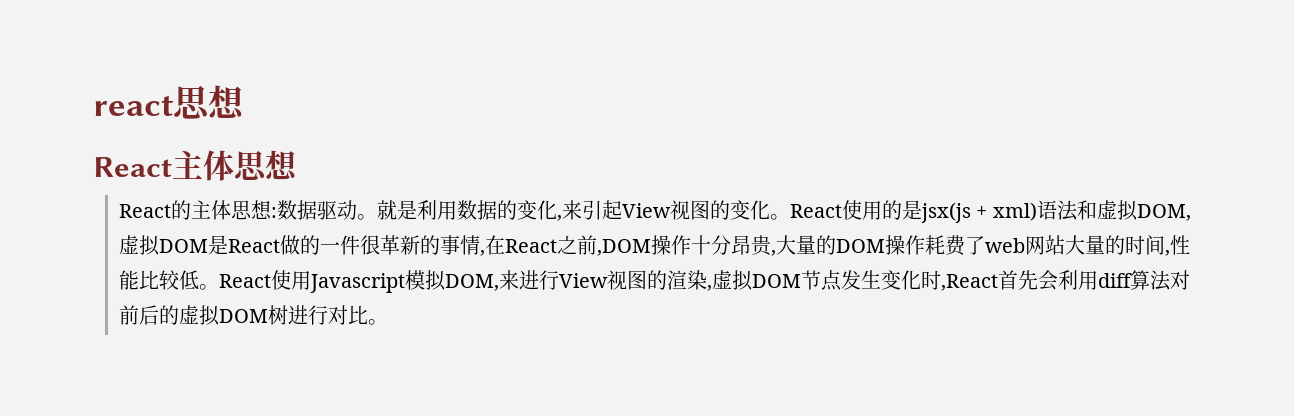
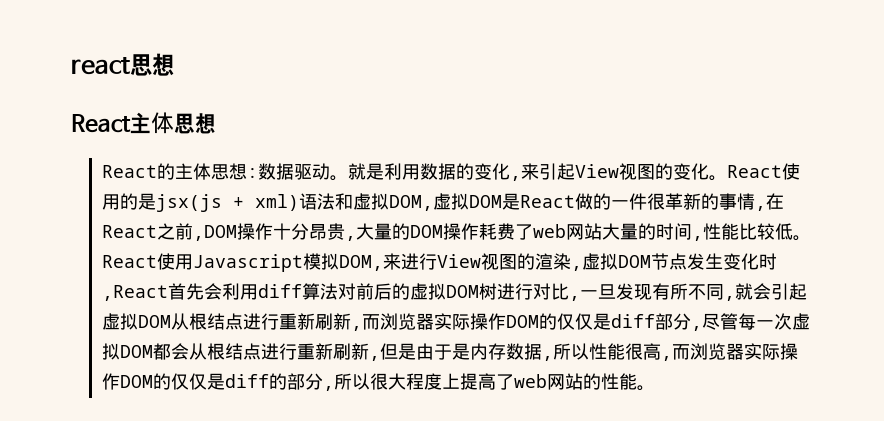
- React使用Javascript模拟DOM,来进行View视图的渲染,虚拟DOM节点发生变化时,React首先会利用diff算法对前后的虚拟DOM树进行对比。
+ React使用Javascript模拟DOM,来进行View视图的渲染,虚拟DOM节点发生变化时,React首先会利用diff算法对前后的虚拟DOM树进行对比,一旦发现有所不同,就会引起虚拟DOM从根结点进行重新刷新,而浏览器实际操作DOM的仅仅是diff部分,尽管每一次虚拟DOM都会从根结点进行重新刷新,但是由于是内存数据,所以性能很高,而浏览器实际操作DOM的仅仅是diff的部分,所以很大程度上提高了web网站的性能。

